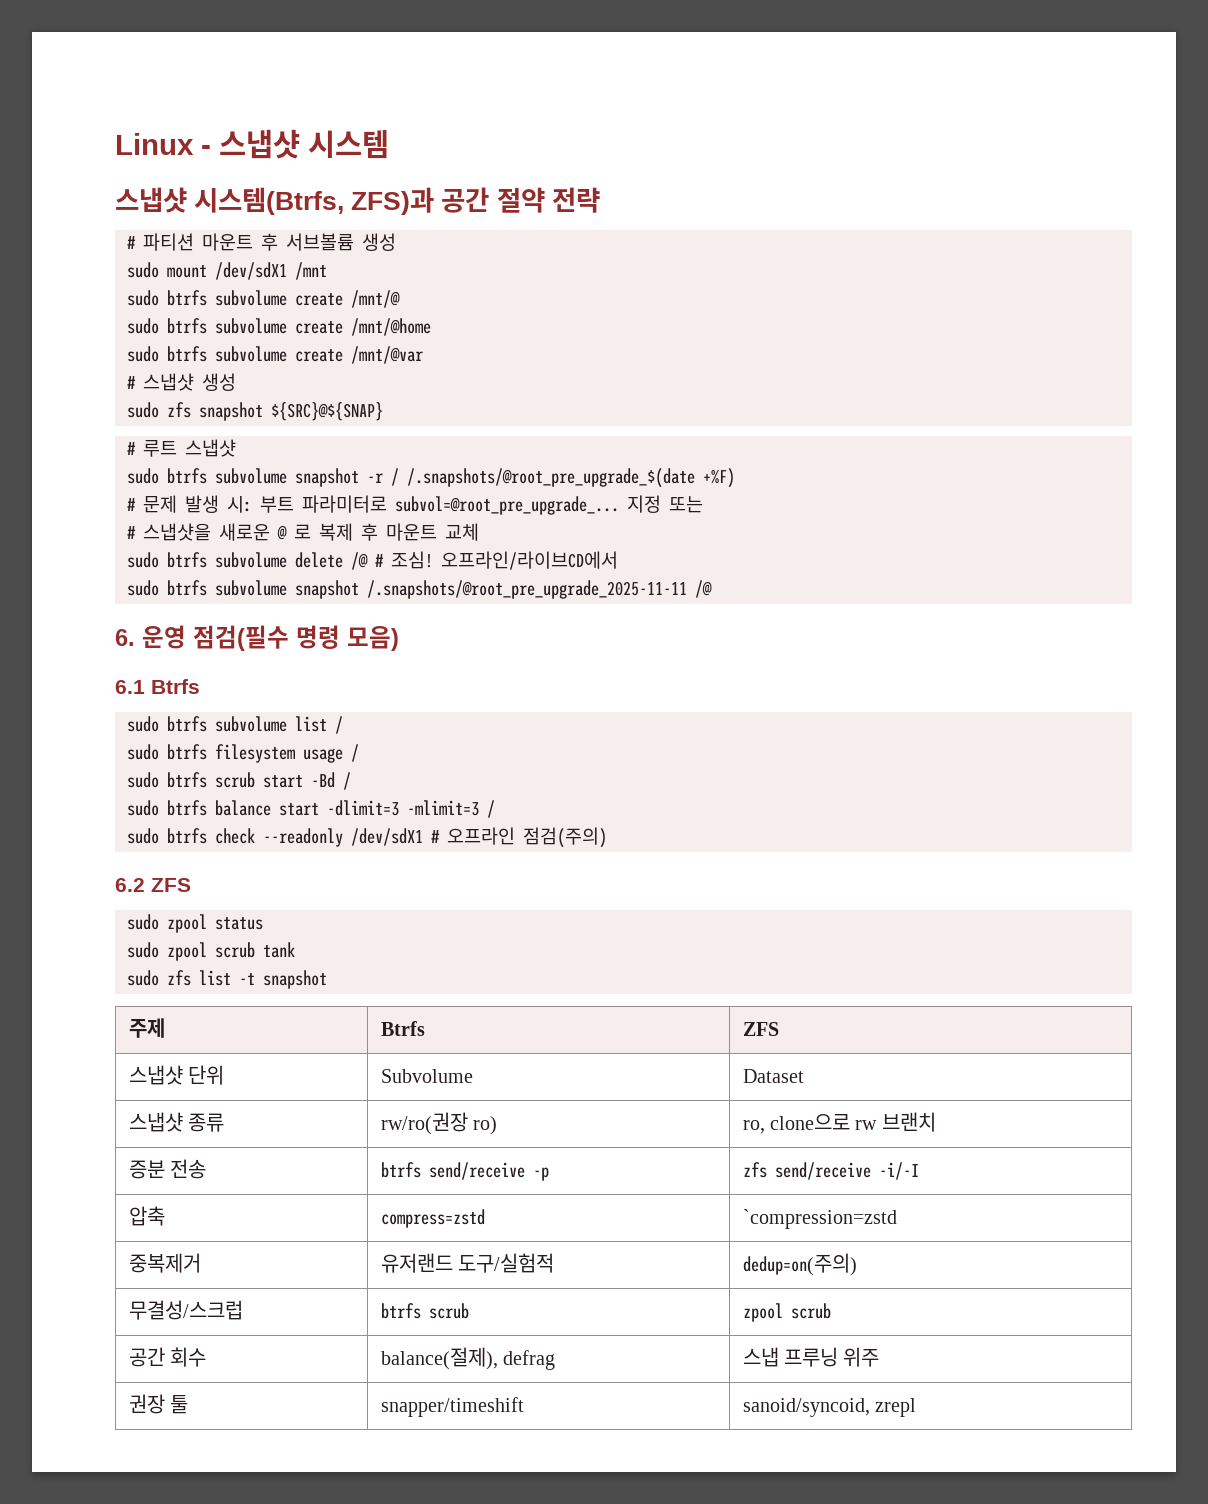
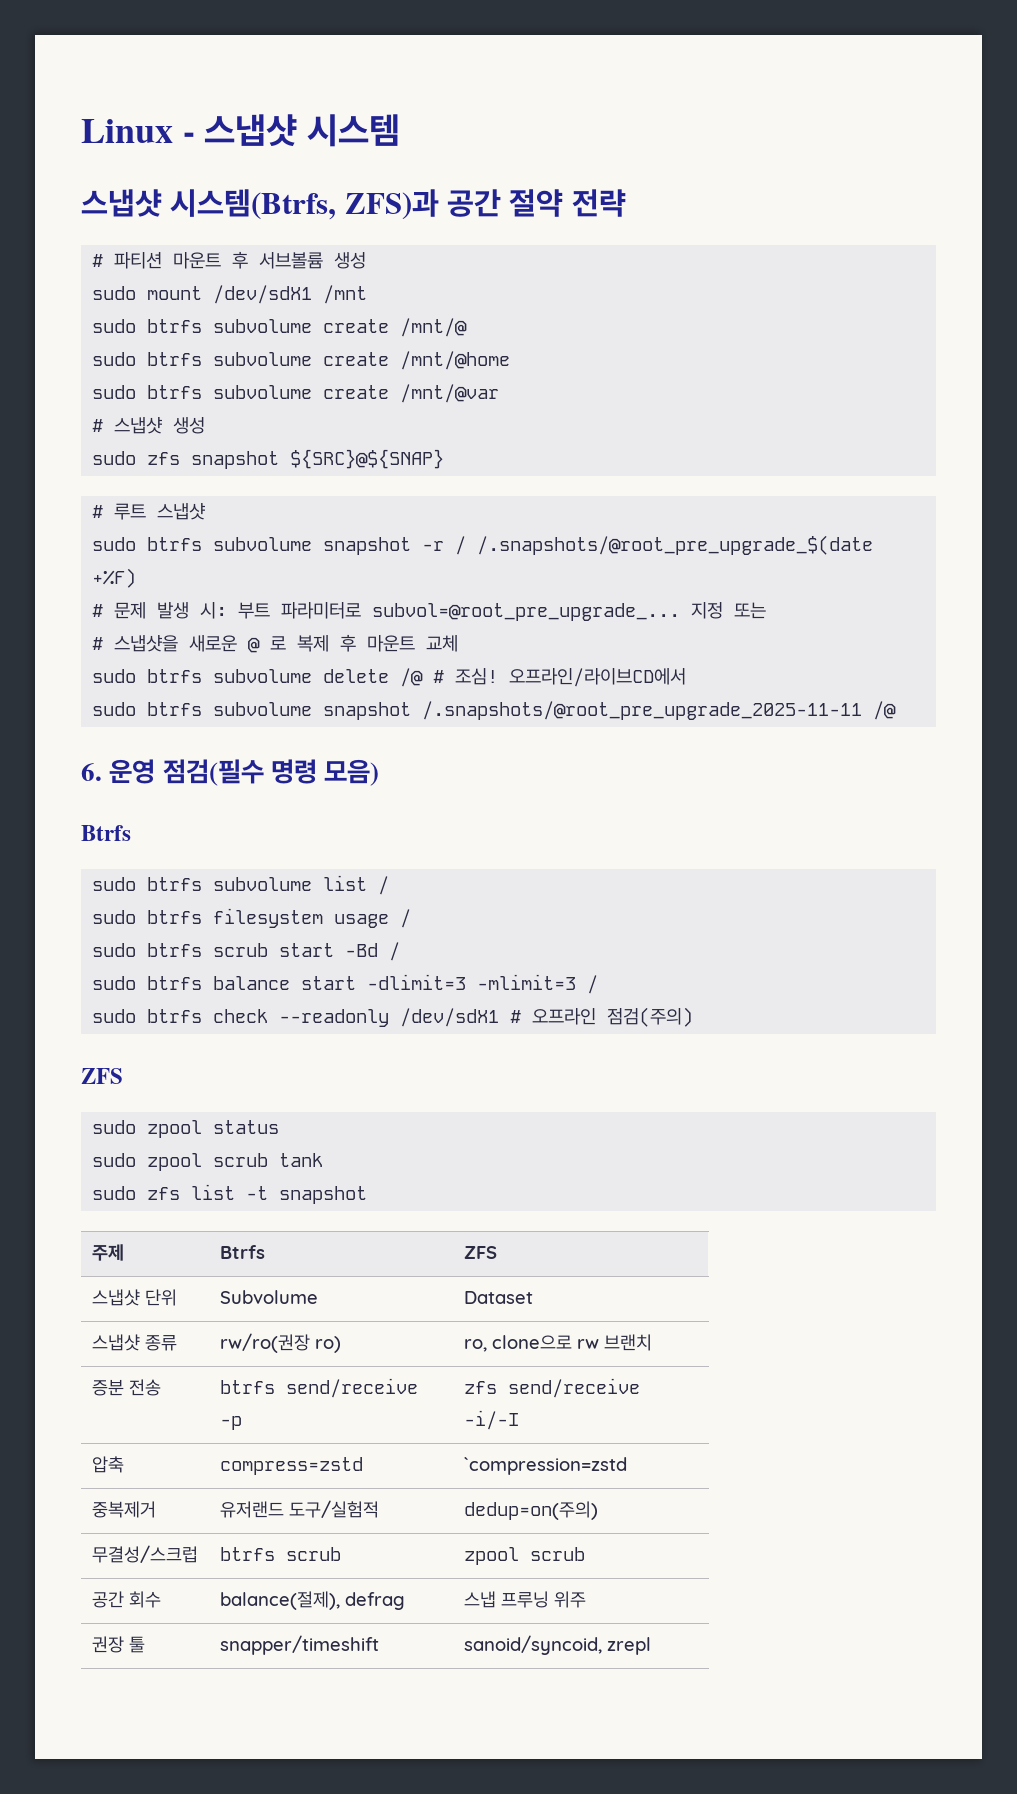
  6. 운영 점검(필수 명령 모음)
- 6.1 Btrfs
+ Btrfs
  sudo btrfs check --readonly /dev/sdX1 # 오프라인 점검(주의)
- 6.2 ZFS
+ ZFS

